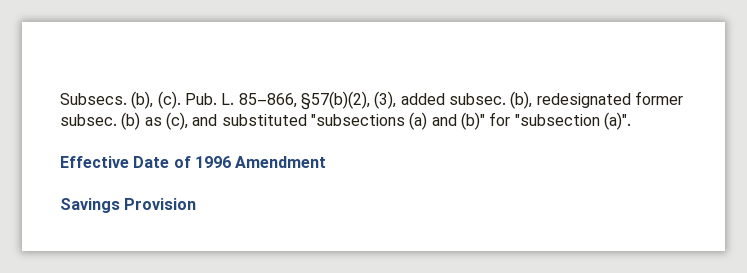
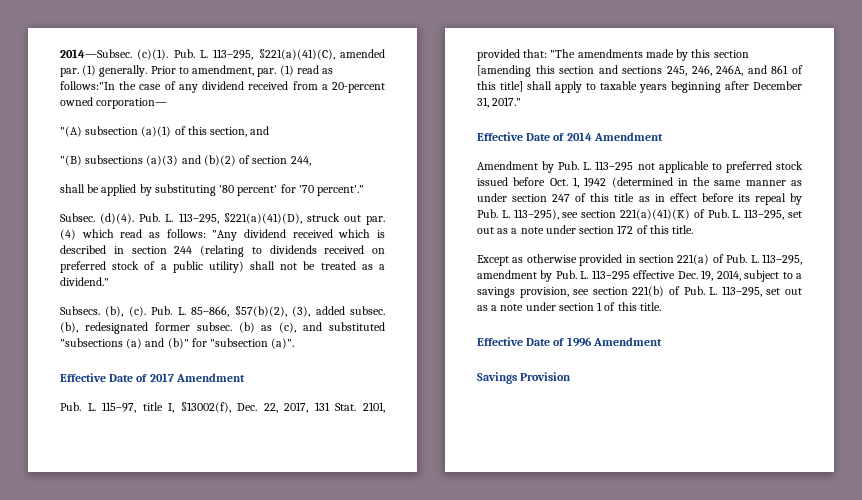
+ 2014—Subsec. (c)(1). Pub. L. 113–295, §221(a)(41)(C), amended par. (1) generally. Prior to amendment, par. (1) read as follows:"In the case of any dividend received from a 20-percent owned corporation—
+ "(A) subsection (a)(1) of this section, and
+ "(B) subsections (a)(3) and (b)(2) of section 244,
+ shall be applied by substituting '80 percent' for '70 percent'."
+ Subsec. (d)(4). Pub. L. 113–295, §221(a)(41)(D), struck out par. (4) which read as follows: "Any dividend received which is described in section 244 (relating to dividends received on preferred stock of a public utility) shall not be treated as a dividend."
+ Effective Date of 2017 Amendment
+ Pub. L. 115–97, title I, §13002(f), Dec. 22, 2017, 131 Stat. 2101, provided that: "The amendments made by this section [amending this section and sections 245, 246, 246A, and 861 of this title] shall apply to taxable years beginning after December 31, 2017."
+ Effective Date of 2014 Amendment
+ Amendment by Pub. L. 113–295 not applicable to preferred stock issued before Oct. 1, 1942 (determined in the same manner as under section 247 of this title as in effect before its repeal by Pub. L. 113–295), see section 221(a)(41)(K) of Pub. L. 113–295, set out as a note under section 172 of this title.
+ Except as otherwise provided in section 221(a) of Pub. L. 113–295, amendment by Pub. L. 113–295 effective Dec. 19, 2014, subject to a savings provision, see section 221(b) of Pub. L. 113–295, set out as a note under section 1 of this title.

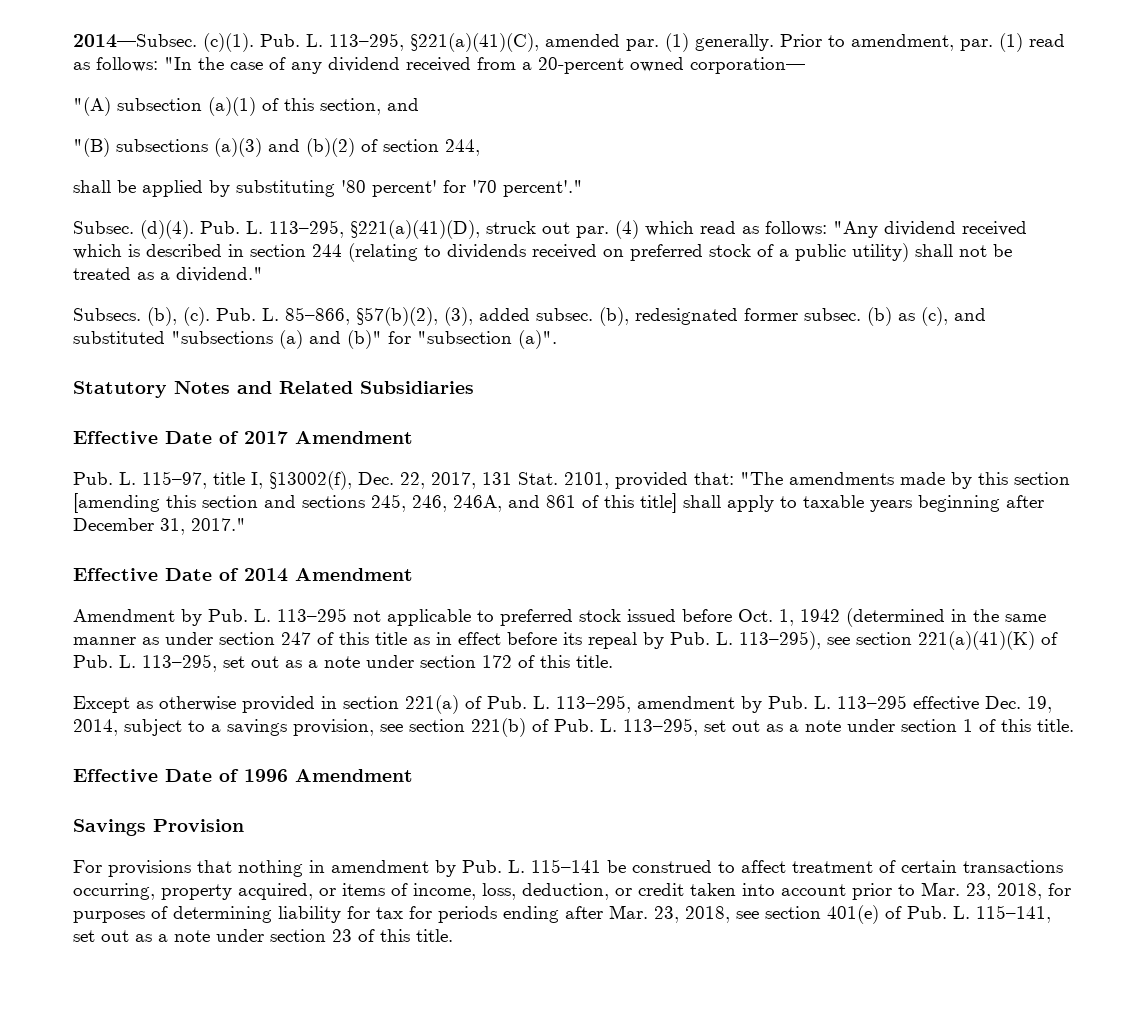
- (1) read as follows:"In the case of any dividend received from a 20-percent owned corporation—
+ (1) read as follows: "In the case of any dividend received from a 20-percent owned corporation—
+ Statutory Notes and Related Subsidiaries
+ For provisions that nothing in amendment by Pub. L. 115–141 be construed to affect treatment of certain transactions occurring, property acquired, or items of income, loss, deduction, or credit taken into account prior to Mar. 23, 2018, for purposes of determining liability for tax for periods ending after Mar. 23, 2018, see section 401(e) of Pub. L. 115–141, set out as a note under section 23 of this title.

